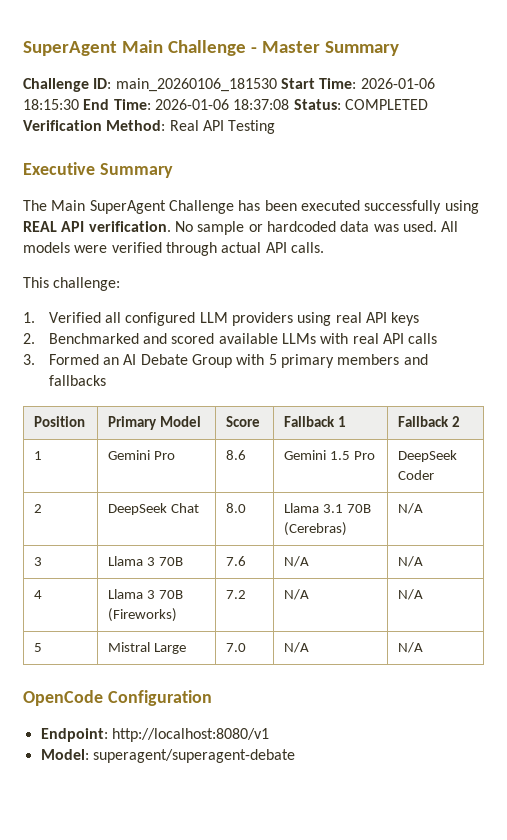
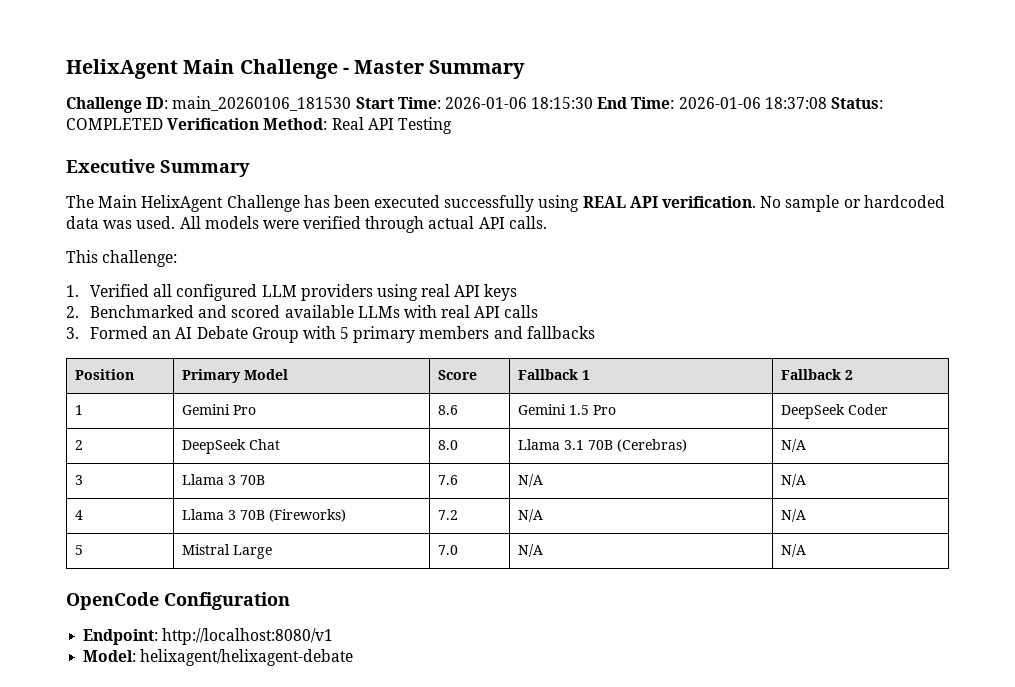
- SuperAgent Main Challenge - Master Summary
+ HelixAgent Main Challenge - Master Summary
- The Main SuperAgent Challenge has been executed successfully using REAL API verification.
+ The Main HelixAgent Challenge has been executed successfully using REAL API verification.
- Model: superagent/superagent-debate
+ Model: helixagent/helixagent-debate

